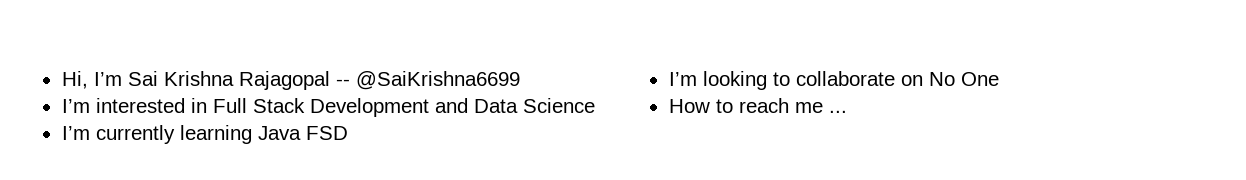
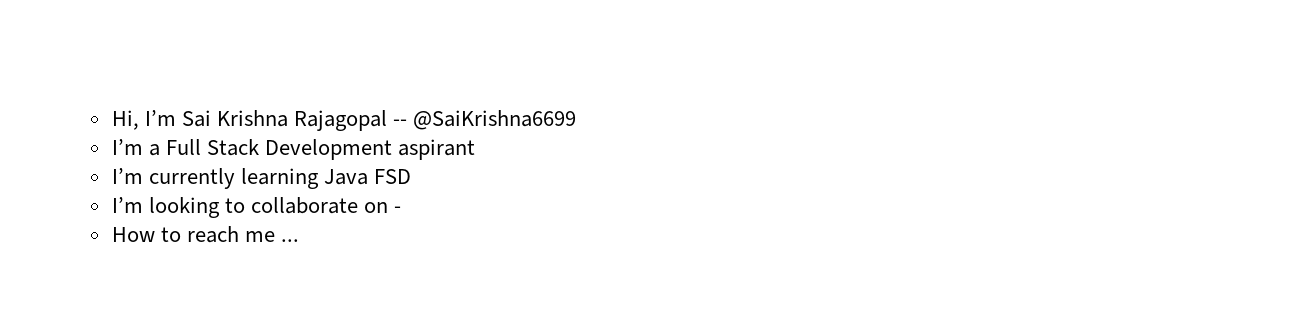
- I’m interested in Full Stack Development and Data Science
+ I’m a Full Stack Development aspirant
- I’m looking to collaborate on No One
+ I’m looking to collaborate on -

